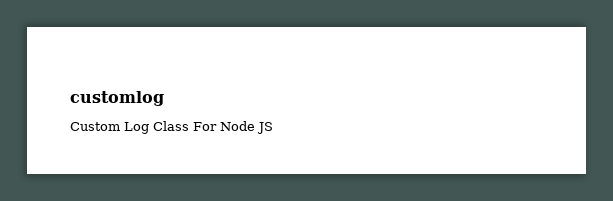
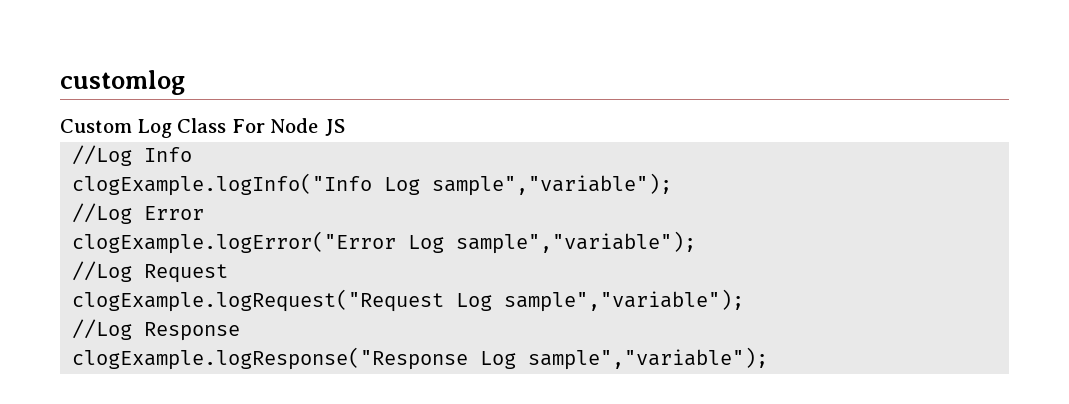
+ //Log Info
+ clogExample.logInfo("Info Log sample","variable");
+ //Log Error
+ clogExample.logError("Error Log sample","variable");
+ //Log Request
+ clogExample.logRequest("Request Log sample","variable");
+ //Log Response
+ clogExample.logResponse("Response Log sample","variable");

